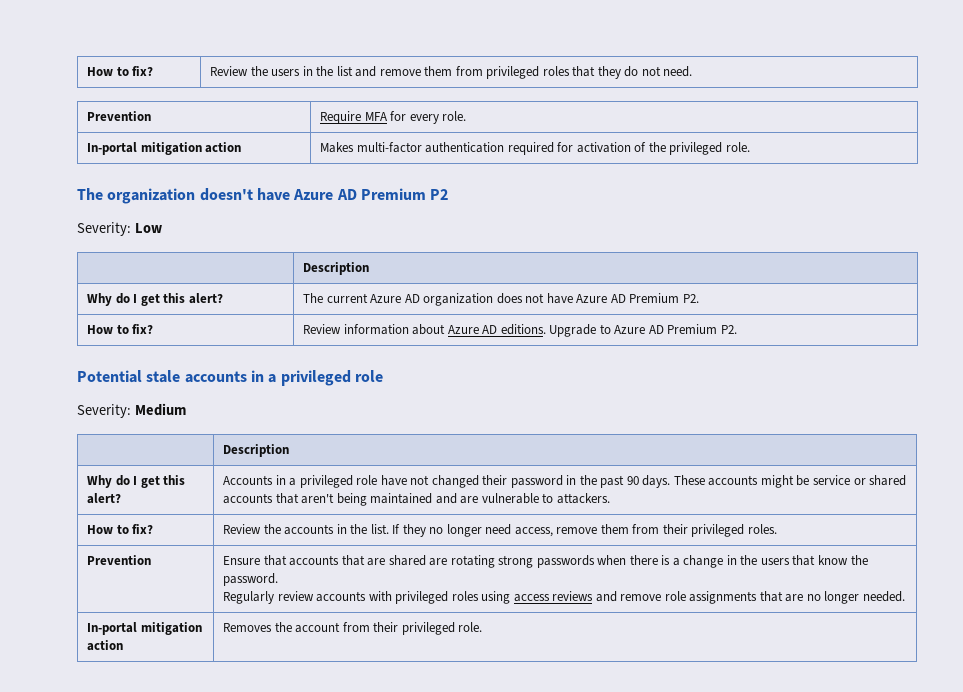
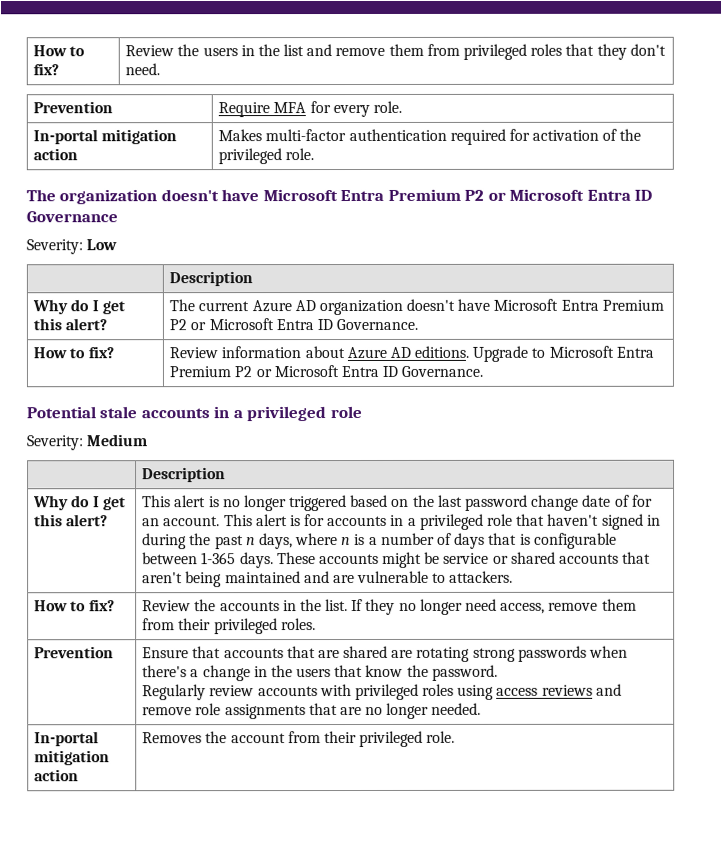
- How to fix? | Review the users in the list and remove them from privileged roles that they do not need.
+ How to fix? | Review the users in the list and remove them from privileged roles that they don't need.
- The organization doesn't have Azure AD Premium P2
+ The organization doesn't have Microsoft Entra Premium P2 or Microsoft Entra ID Governance
- Why do I get this alert? | The current Azure AD organization does not have Azure AD Premium P2.
+ Why do I get this alert? | The current Azure AD organization doesn't have Microsoft Entra Premium P2 or Microsoft Entra ID Governance.
- How to fix? | Review information about Azure AD editions. Upgrade to Azure AD Premium P2.
+ How to fix? | Review information about Azure AD editions. Upgrade to Microsoft Entra Premium P2 or Microsoft Entra ID Governance.
- Accounts in a privileged role have not changed their password in the past 90 days.
+ This alert is no longer triggered based on the last password change date of for an account. This alert is for accounts in a privileged role that haven't signed in during the past n days, where n is a number of days that is configurable between 1-365 days.
- Ensure that accounts that are shared are rotating strong passwords when there is a change in the users that know the password.
+ Ensure that accounts that are shared are rotating strong passwords when there's a change in the users that know the password.

